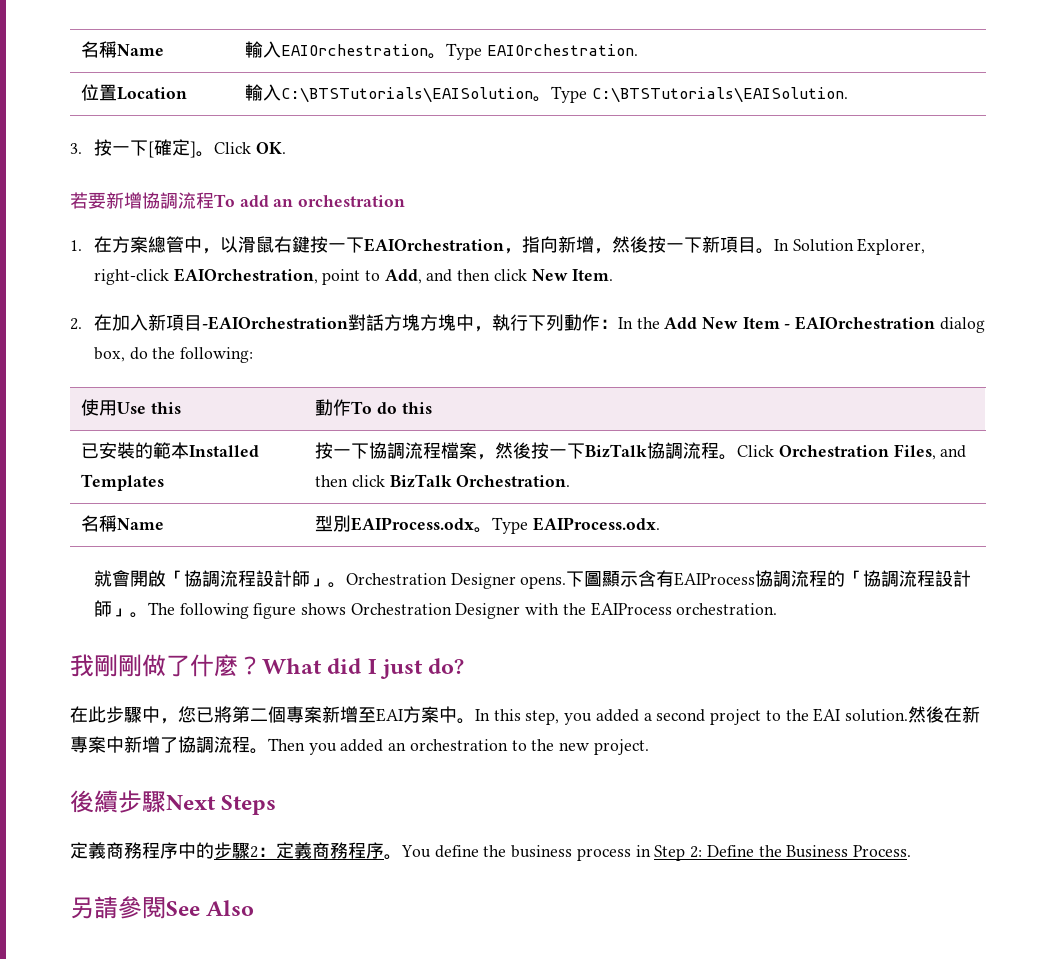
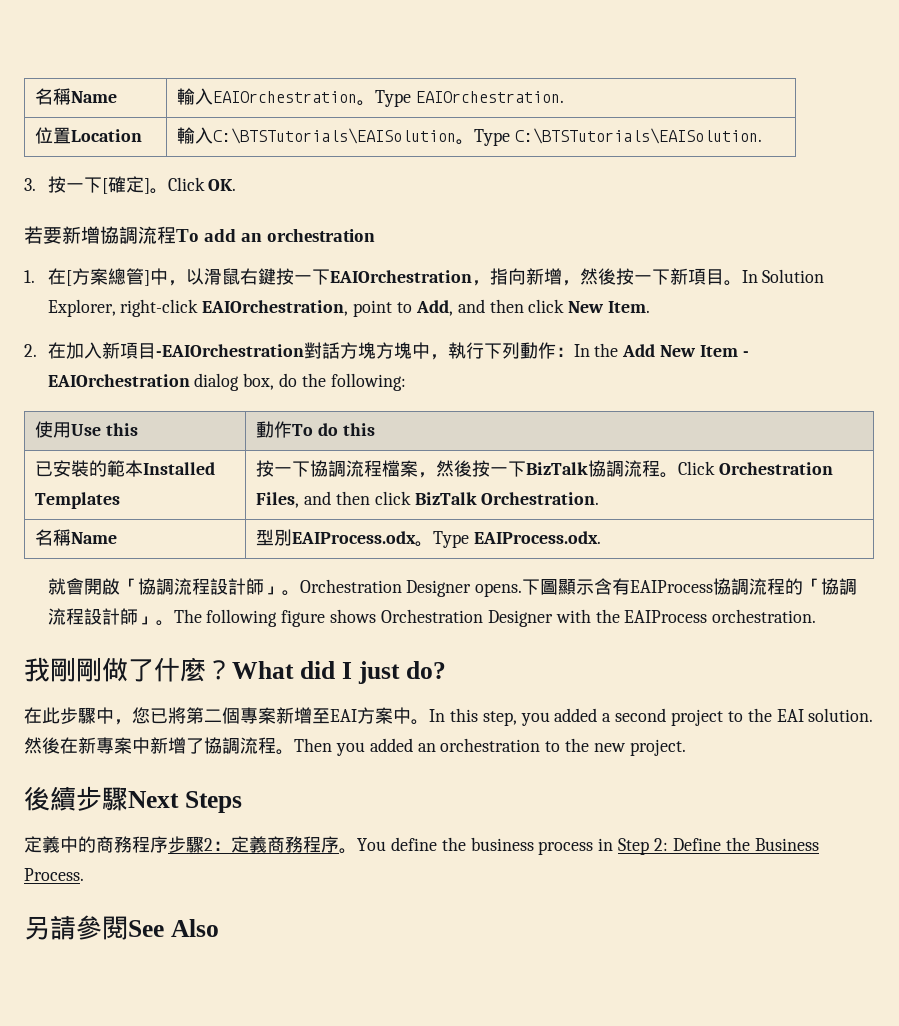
- 1.在方案總管中，以滑鼠右鍵按一下EAIOrchestration，指向新增，然後按一下新項目。
+ 1.在[方案總管]中，以滑鼠右鍵按一下EAIOrchestration，指向新增，然後按一下新項目。
- 定義商務程序中的步驟2：定義商務程序。
+ 定義中的商務程序步驟2：定義商務程序。

